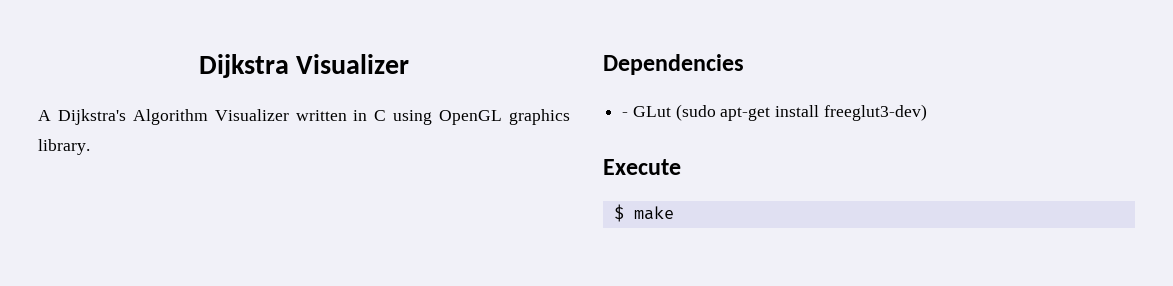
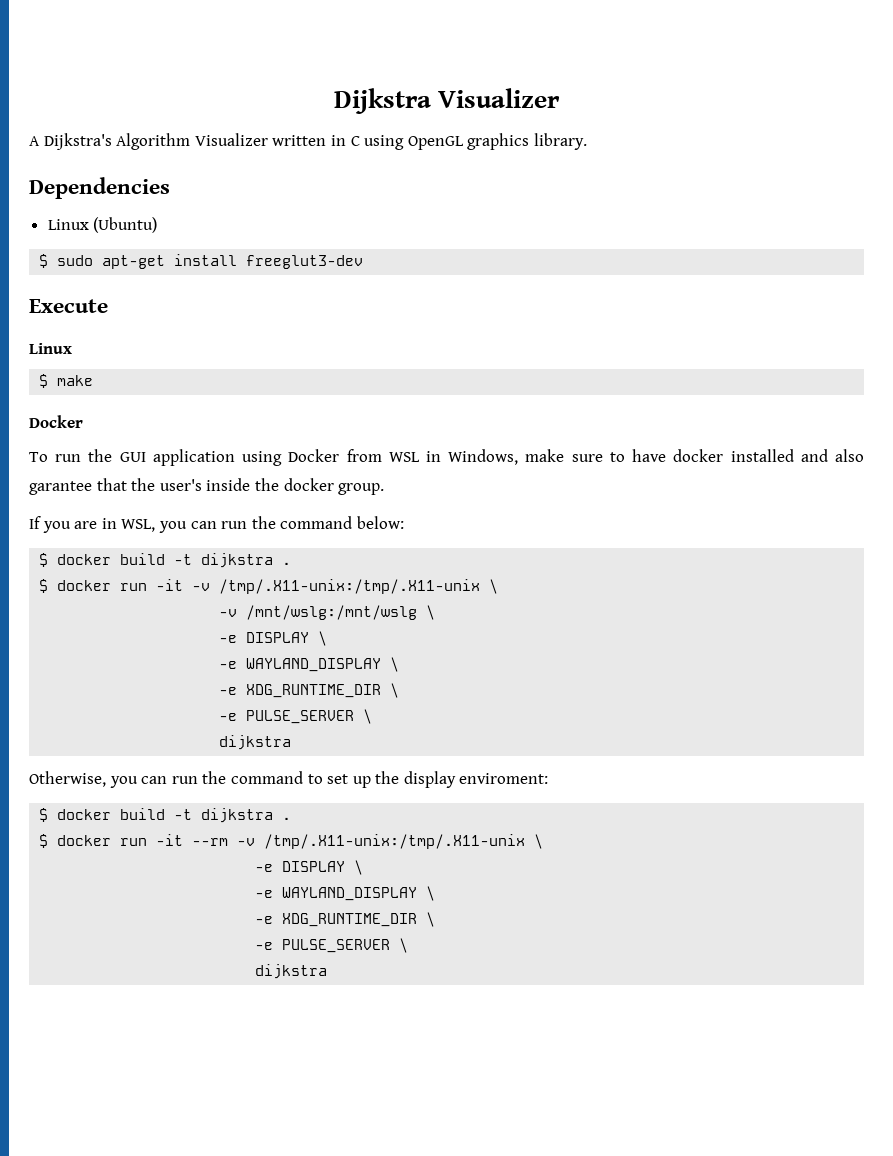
- - GLut (sudo apt-get install freeglut3-dev)
+ Linux (Ubuntu)
+ $ sudo apt-get install freeglut3-dev
  Execute
+ Linux
  $ make
+ Docker
+ To run the GUI application using Docker from WSL in Windows, make sure to have docker installed and also garantee that the user's inside the docker group.
+ If you are in WSL, you can run the command below:
+ $ docker build -t dijkstra .
+ $ docker run -it -v /tmp/.X11-unix:/tmp/.X11-unix \
+ -v /mnt/wslg:/mnt/wslg \
+ -e DISPLAY \
+ -e WAYLAND_DISPLAY \
+ -e XDG_RUNTIME_DIR \
+ -e PULSE_SERVER \
+ dijkstra
+ Otherwise, you can run the command to set up the display enviroment:
+ $ docker build -t dijkstra .
+ $ docker run -it --rm -v /tmp/.X11-unix:/tmp/.X11-unix \
+ -e DISPLAY \
+ -e WAYLAND_DISPLAY \
+ -e XDG_RUNTIME_DIR \
+ -e PULSE_SERVER \
+ dijkstra

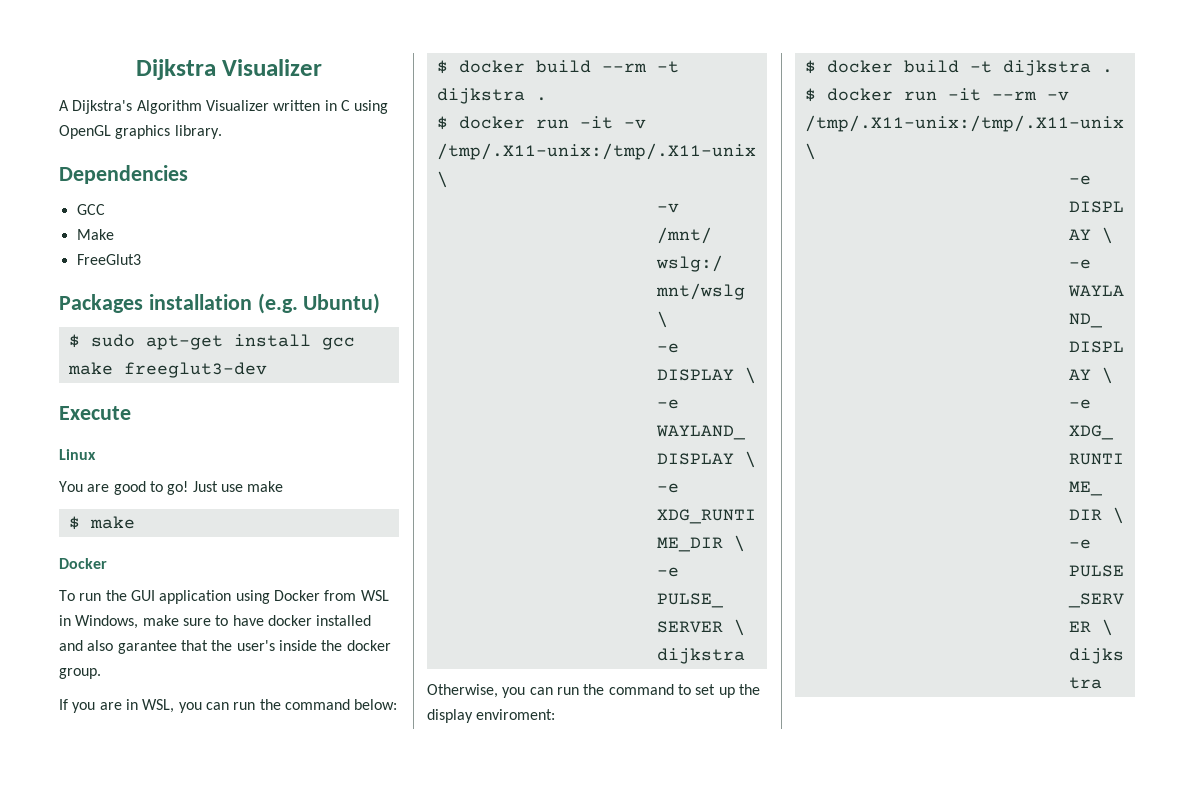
- Linux (Ubuntu)
+ GCC
+ Make
+ FreeGlut3
+ Packages installation (e.g. Ubuntu)
- $ sudo apt-get install freeglut3-dev
+ $ sudo apt-get install gcc make freeglut3-dev
+ You are good to go! Just use make
  If you are in WSL, you can run the command below:
- $ docker build -t dijkstra .
+ $ docker build --rm -t dijkstra .

